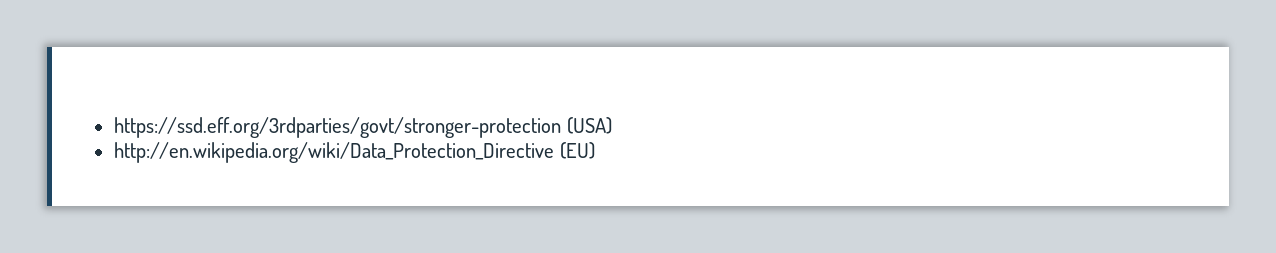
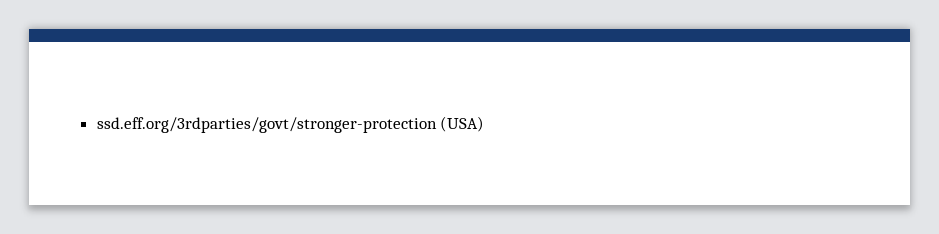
- https://ssd.eff.org/3rdparties/govt/stronger-protection (USA)
+ ssd.eff.org/3rdparties/govt/stronger-protection (USA)
- http://en.wikipedia.org/wiki/Data_Protection_Directive (EU)

